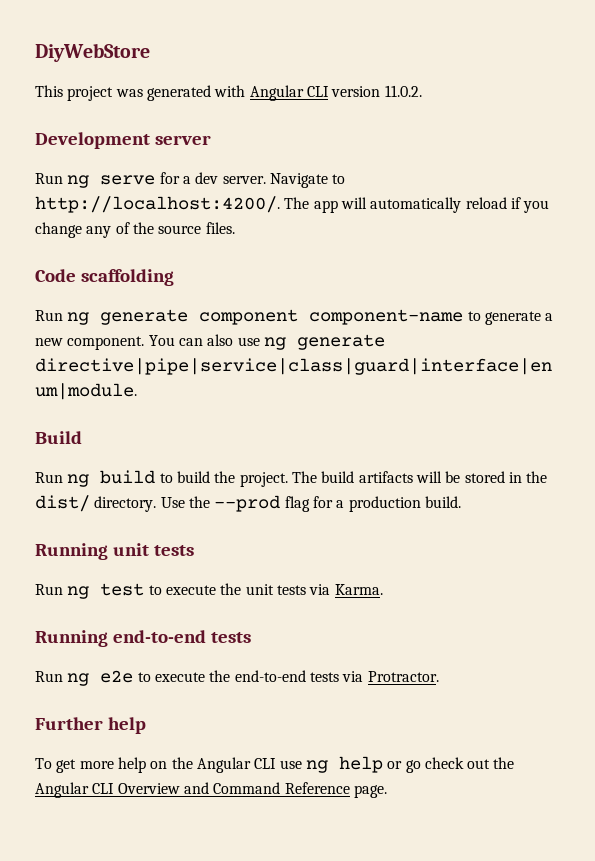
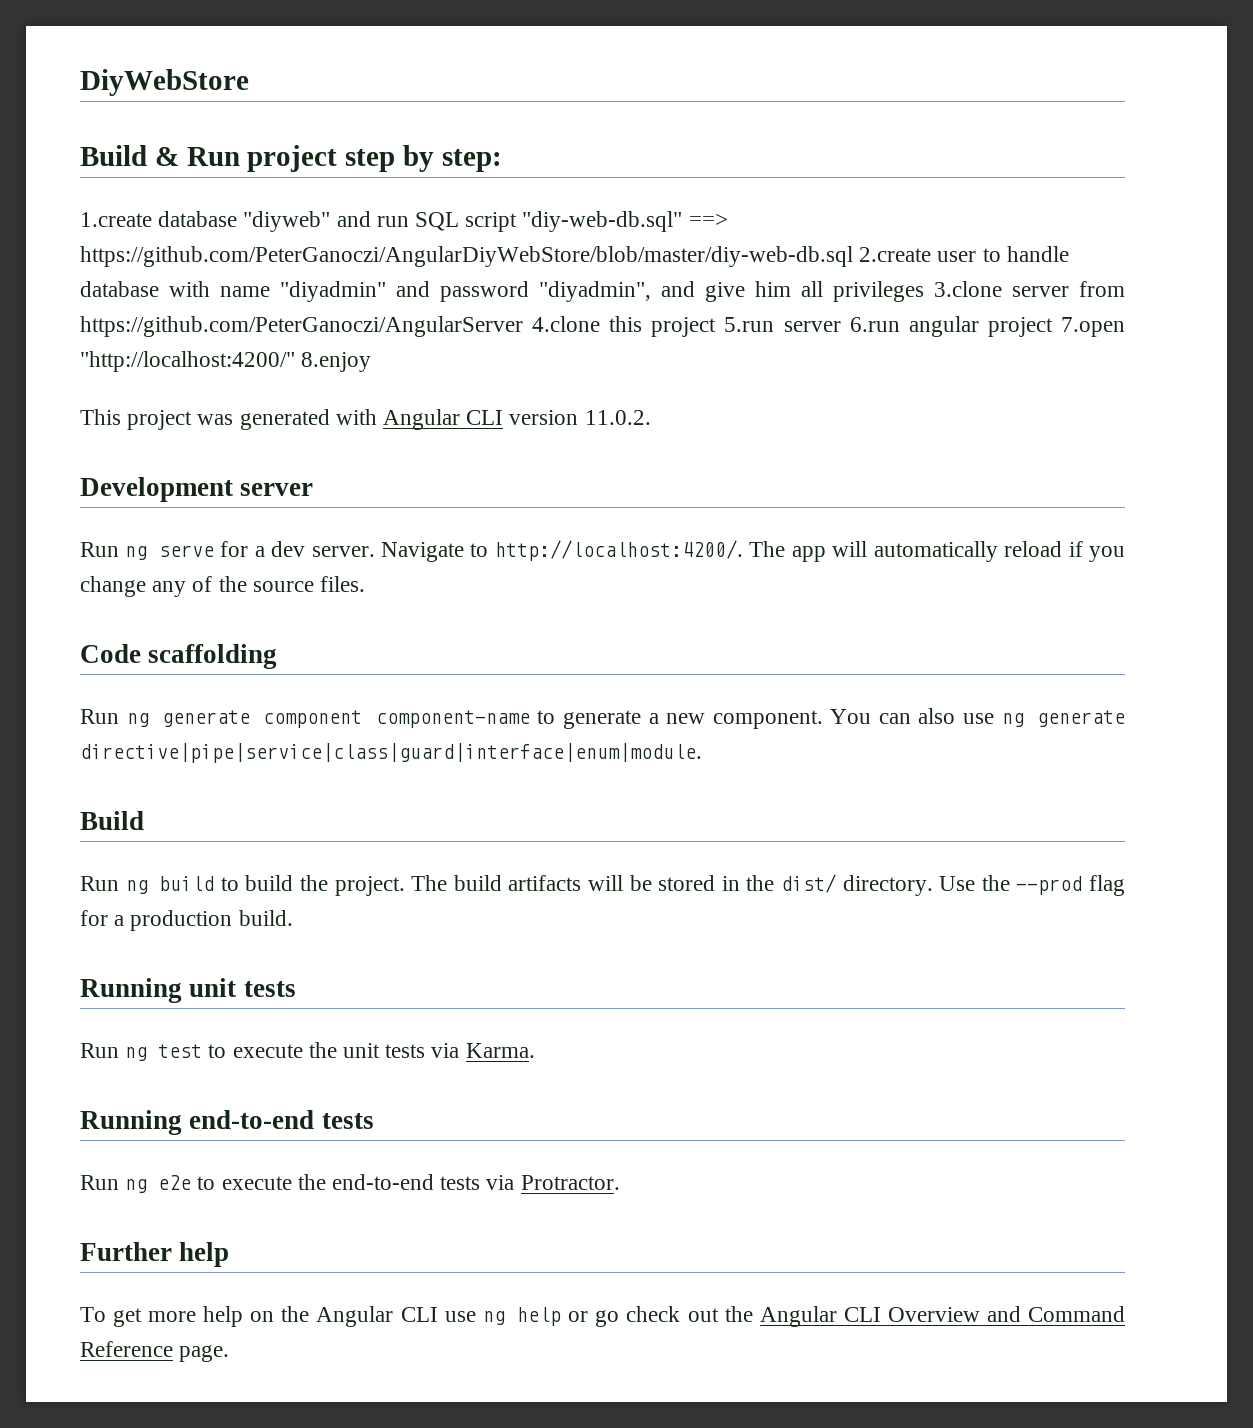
+ Build & Run project step by step:
+ 1.create database "diyweb" and run SQL script "diy-web-db.sql" ==> https://github.com/PeterGanoczi/AngularDiyWebStore/blob/master/diy-web-db.sql 2.create user to handle database with name "diyadmin" and password "diyadmin", and give him all privileges 3.clone server from https://github.com/PeterGanoczi/AngularServer 4.clone this project 5.run server 6.run angular project 7.open "http://localhost:4200/" 8.enjoy

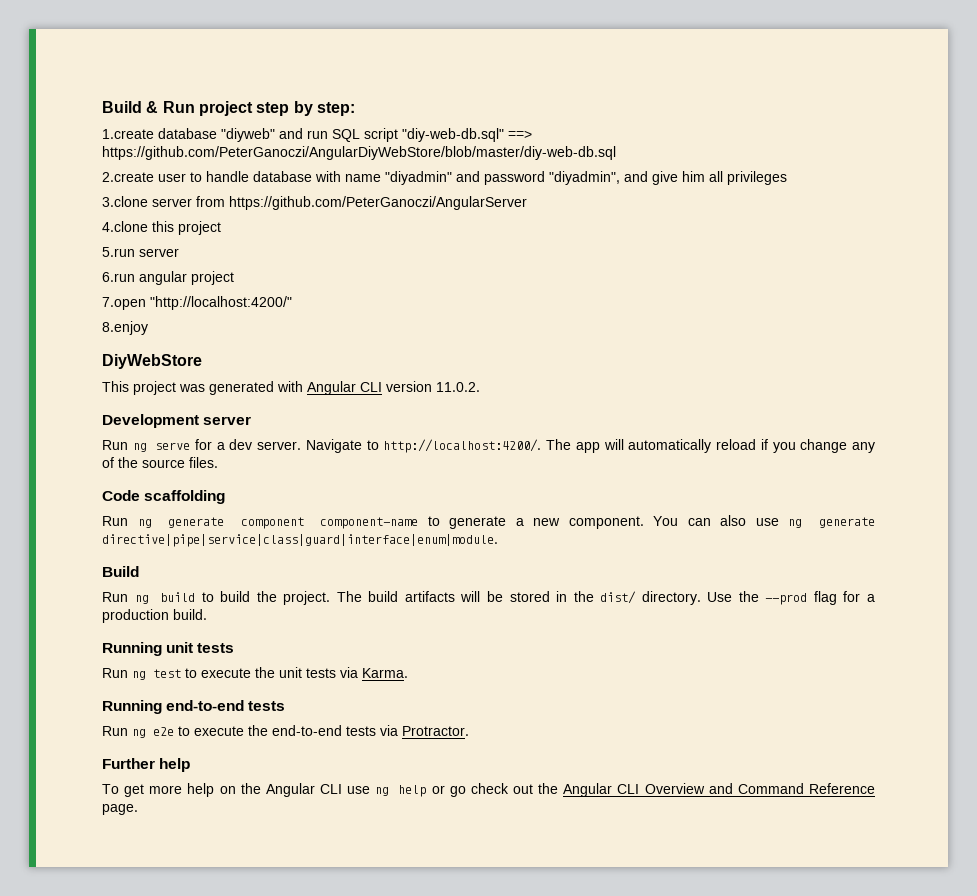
- DiyWebStore
- 1.create database "diyweb" and run SQL script "diy-web-db.sql" ==> https://github.com/PeterGanoczi/AngularDiyWebStore/blob/master/diy-web-db.sql 2.create user to handle database with name "diyadmin" and password "diyadmin", and give him all privileges 3.clone server from https://github.com/PeterGanoczi/AngularServer 4.clone this project 5.run server 6.run angular project 7.open "http://localhost:4200/" 8.enjoy
+ 1.create database "diyweb" and run SQL script "diy-web-db.sql" ==> https://github.com/PeterGanoczi/AngularDiyWebStore/blob/master/diy-web-db.sql
+ 2.create user to handle database with name "diyadmin" and password "diyadmin", and give him all privileges
+ 3.clone server from https://github.com/PeterGanoczi/AngularServer
+ 4.clone this project
+ 5.run server
+ 6.run angular project
+ 7.open "http://localhost:4200/"
+ 8.enjoy
+ DiyWebStore

